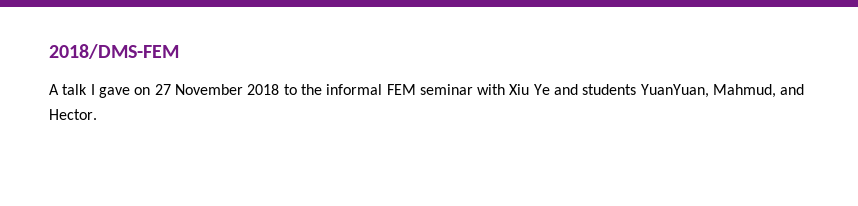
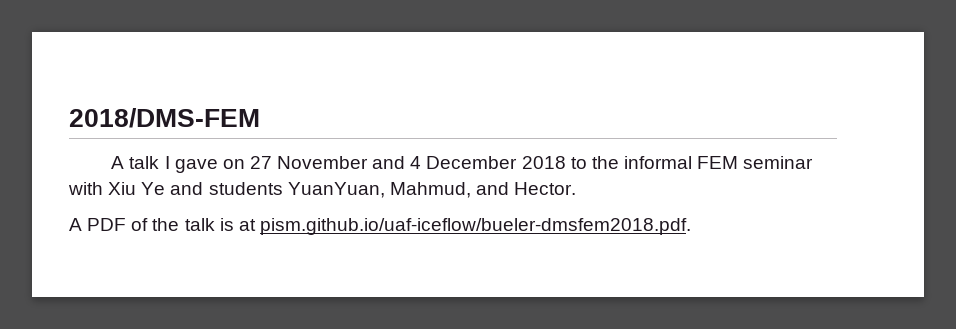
- A talk I gave on 27 November 2018 to the informal FEM seminar with Xiu Ye and students YuanYuan, Mahmud, and Hector.
+ A talk I gave on 27 November and 4 December 2018 to the informal FEM seminar with Xiu Ye and students YuanYuan, Mahmud, and Hector.
+ A PDF of the talk is at pism.github.io/uaf-iceflow/bueler-dmsfem2018.pdf.

